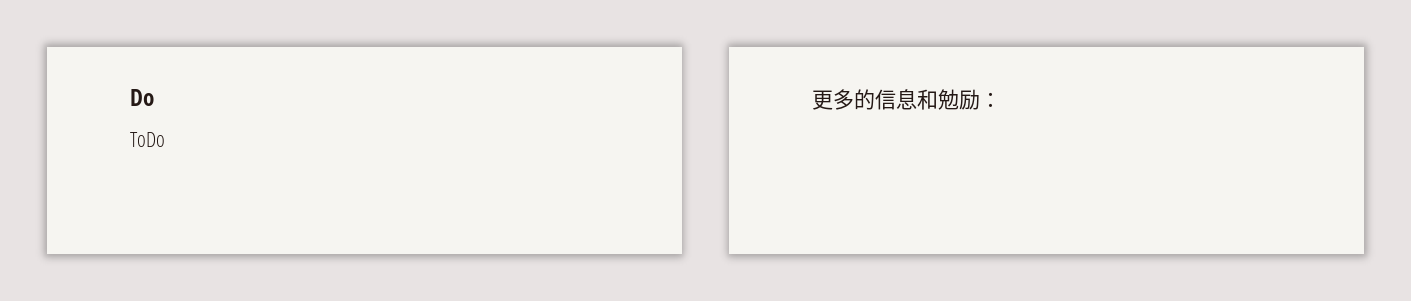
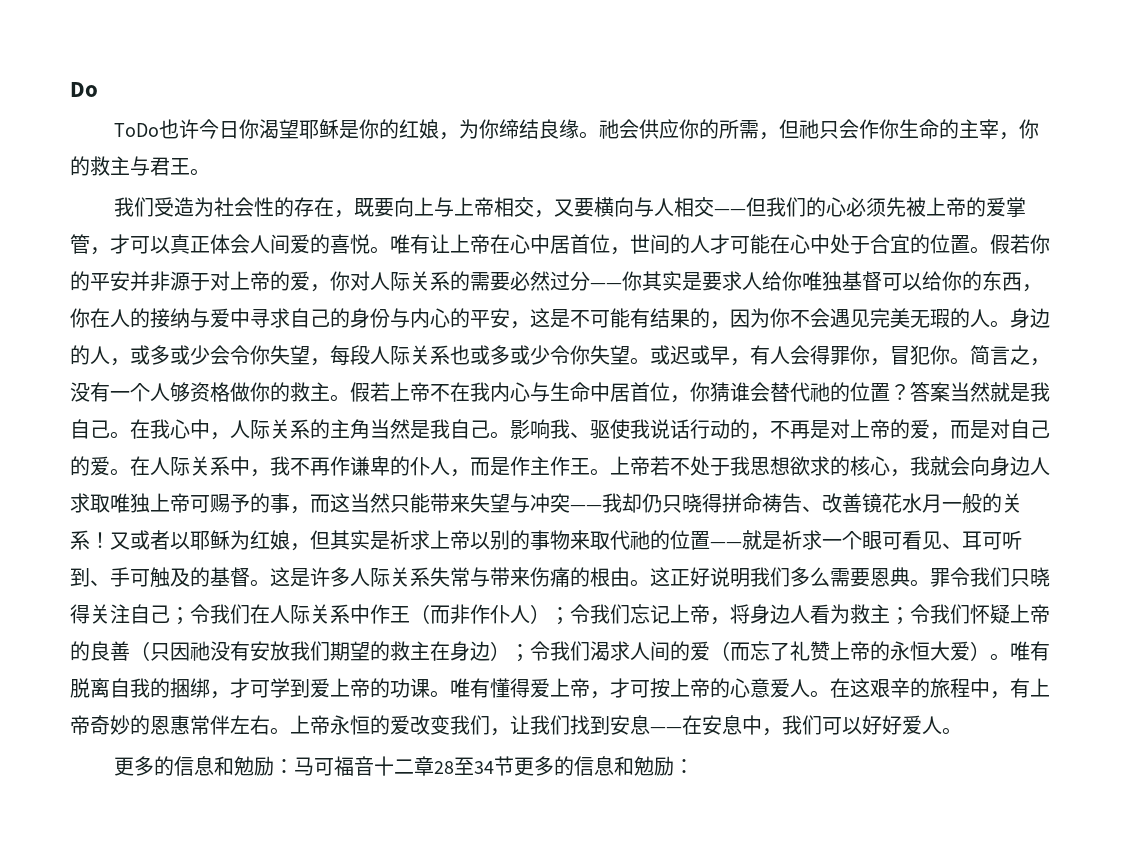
- ToDo
- 更多的信息和勉励：
+ ToDo也许今日你渴望耶稣是你的红娘，为你缔结良缘。祂会供应你的所需，但祂只会作你生命的主宰，你的救主与君王。
+ 我们受造为社会性的存在，既要向上与上帝相交，又要横向与人相交——但我们的心必须先被上帝的爱掌管，才可以真正体会人间爱的喜悦。唯有让上帝在心中居首位，世间的人才可能在心中处于合宜的位置。假若你的平安并非源于对上帝的爱，你对人际关系的需要必然过分——你其实是要求人给你唯独基督可以给你的东西，你在人的接纳与爱中寻求自己的身份与内心的平安，这是不可能有结果的，因为你不会遇见完美无瑕的人。身边的人，或多或少会令你失望，每段人际关系也或多或少令你失望。或迟或早，有人会得罪你，冒犯你。简言之，没有一个人够资格做你的救主。假若上帝不在我内心与生命中居首位，你猜谁会替代祂的位置？答案当然就是我自己。在我心中，人际关系的主角当然是我自己。影响我、驱使我说话行动的，不再是对上帝的爱，而是对自己的爱。在人际关系中，我不再作谦卑的仆人，而是作主作王。上帝若不处于我思想欲求的核心，我就会向身边人求取唯独上帝可赐予的事，而这当然只能带来失望与冲突——我却仍只晓得拼命祷告、改善镜花水月一般的关系！又或者以耶稣为红娘，但其实是祈求上帝以别的事物来取代祂的位置——就是祈求一个眼可看见、耳可听到、手可触及的基督。这是许多人际关系失常与带来伤痛的根由。这正好说明我们多么需要恩典。罪令我们只晓得关注自己；令我们在人际关系中作王（而非作仆人）；令我们忘记上帝，将身边人看为救主；令我们怀疑上帝的良善（只因祂没有安放我们期望的救主在身边）；令我们渴求人间的爱（而忘了礼赞上帝的永恒大爱）。唯有脱离自我的捆绑，才可学到爱上帝的功课。唯有懂得爱上帝，才可按上帝的心意爱人。在这艰辛的旅程中，有上帝奇妙的恩惠常伴左右。上帝永恒的爱改变我们，让我们找到安息——在安息中，我们可以好好爱人。
+ 更多的信息和勉励：马可福音十二章28至34节更多的信息和勉励：

